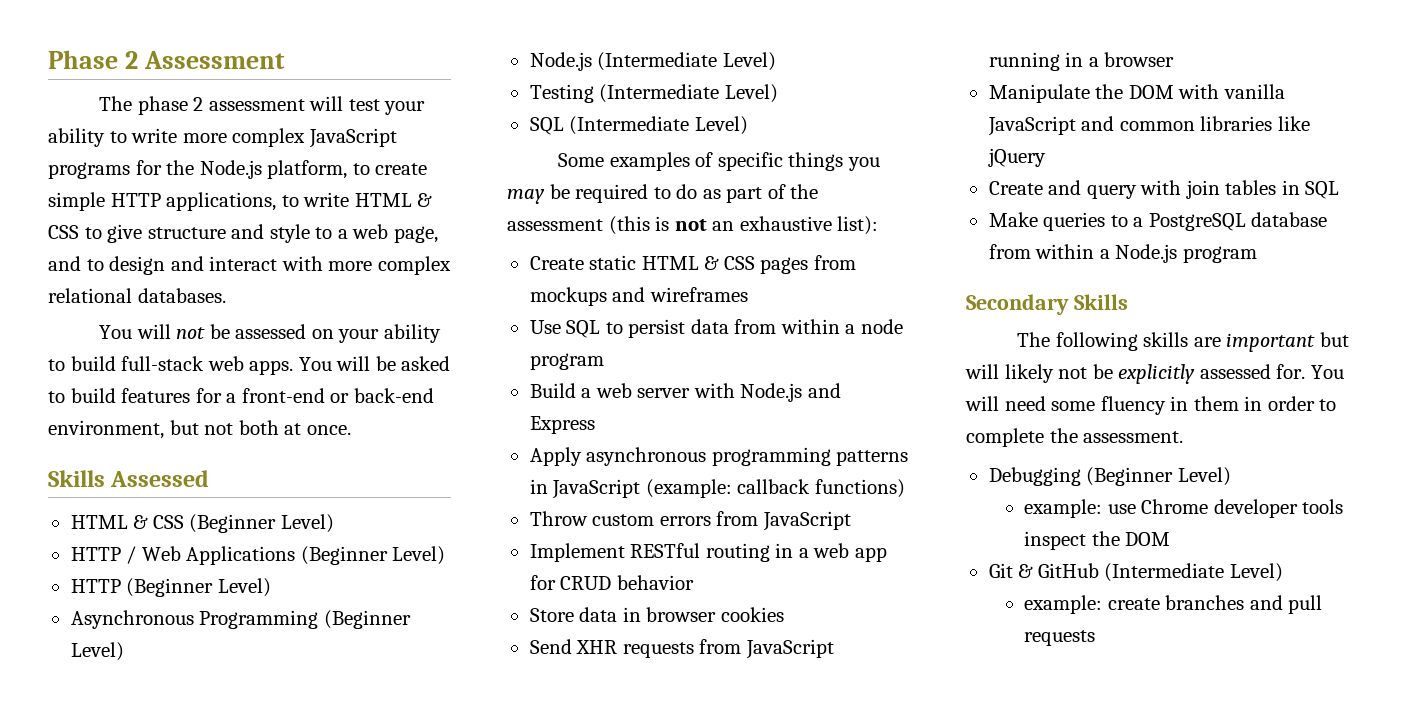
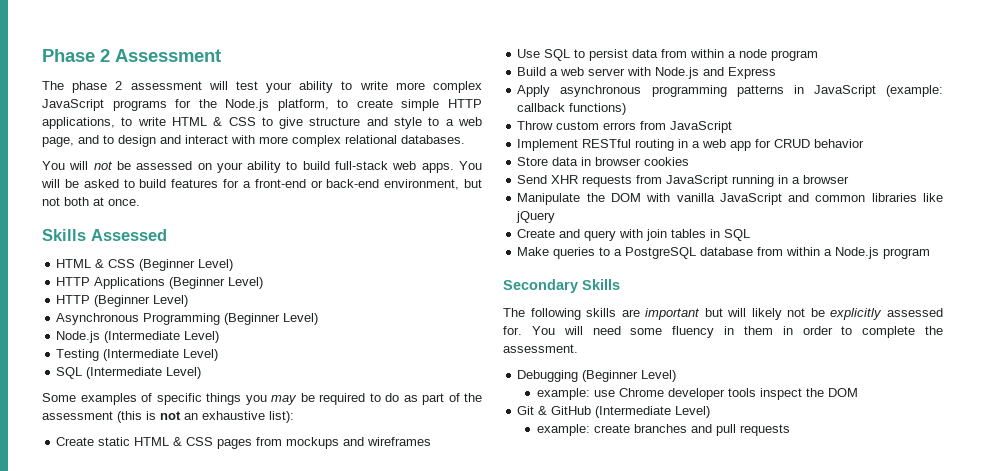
- HTTP / Web Applications (Beginner Level)
+ HTTP Applications (Beginner Level)

